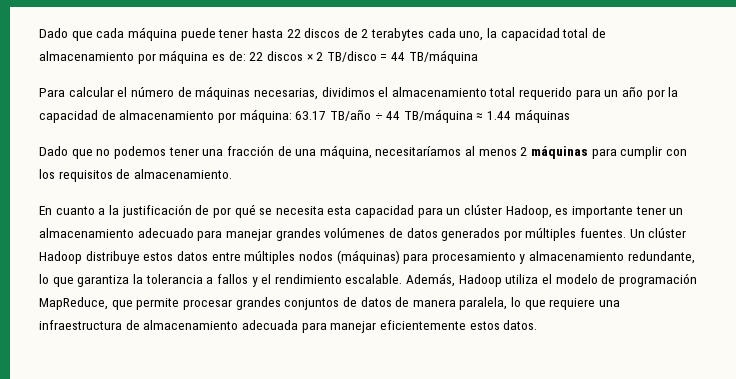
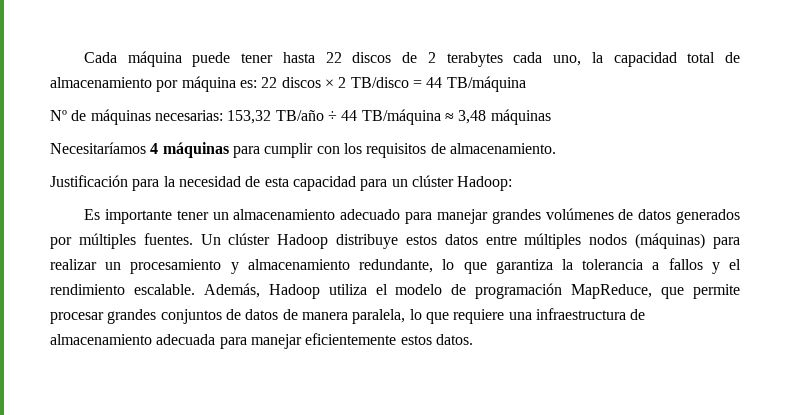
- Dado que cada máquina puede tener hasta 22 discos de 2 terabytes cada uno, la capacidad total de almacenamiento por máquina es de: 22 discos × 2 TB/disco = 44 TB/máquina
+ Cada máquina puede tener hasta 22 discos de 2 terabytes cada uno, la capacidad total de almacenamiento por máquina es: 22 discos × 2 TB/disco = 44 TB/máquina
- Para calcular el número de máquinas necesarias, dividimos el almacenamiento total requerido para un año por la capacidad de almacenamiento por máquina: 63.17 TB/año ÷ 44 TB/máquina ≈ 1.44 máquinas
+ Nº de máquinas necesarias: 153,32 TB/año ÷ 44 TB/máquina ≈ 3,48 máquinas
- Dado que no podemos tener una fracción de una máquina, necesitaríamos al menos 2 máquinas para cumplir con los requisitos de almacenamiento.
+ Necesitaríamos 4 máquinas para cumplir con los requisitos de almacenamiento.
- En cuanto a la justificación de por qué se necesita esta capacidad para un clúster Hadoop, es importante tener un almacenamiento adecuado para manejar grandes volúmenes de datos generados por múltiples fuentes.
+ Justificación para la necesidad de esta capacidad para un clúster Hadoop:
+ Es importante tener un almacenamiento adecuado para manejar grandes volúmenes de datos generados por múltiples fuentes.
- Un clúster Hadoop distribuye estos datos entre múltiples nodos (máquinas) para procesamiento y almacenamiento redundante, lo que garantiza la tolerancia a fallos y el rendimiento escalable.
+ Un clúster Hadoop distribuye estos datos entre múltiples nodos (máquinas) para realizar un procesamiento y almacenamiento redundante, lo que garantiza la tolerancia a fallos y el rendimiento escalable.

